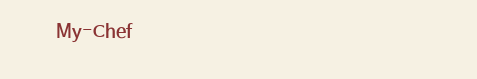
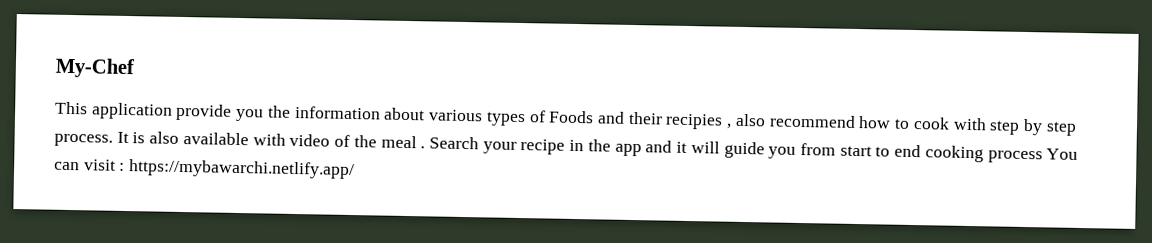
+ This application provide you the information about various types of Foods and their recipies , also recommend how to cook with step by step process. It is also available with video of the meal . Search your recipe in the app and it will guide you from start to end cooking process You can visit : https://mybawarchi.netlify.app/

